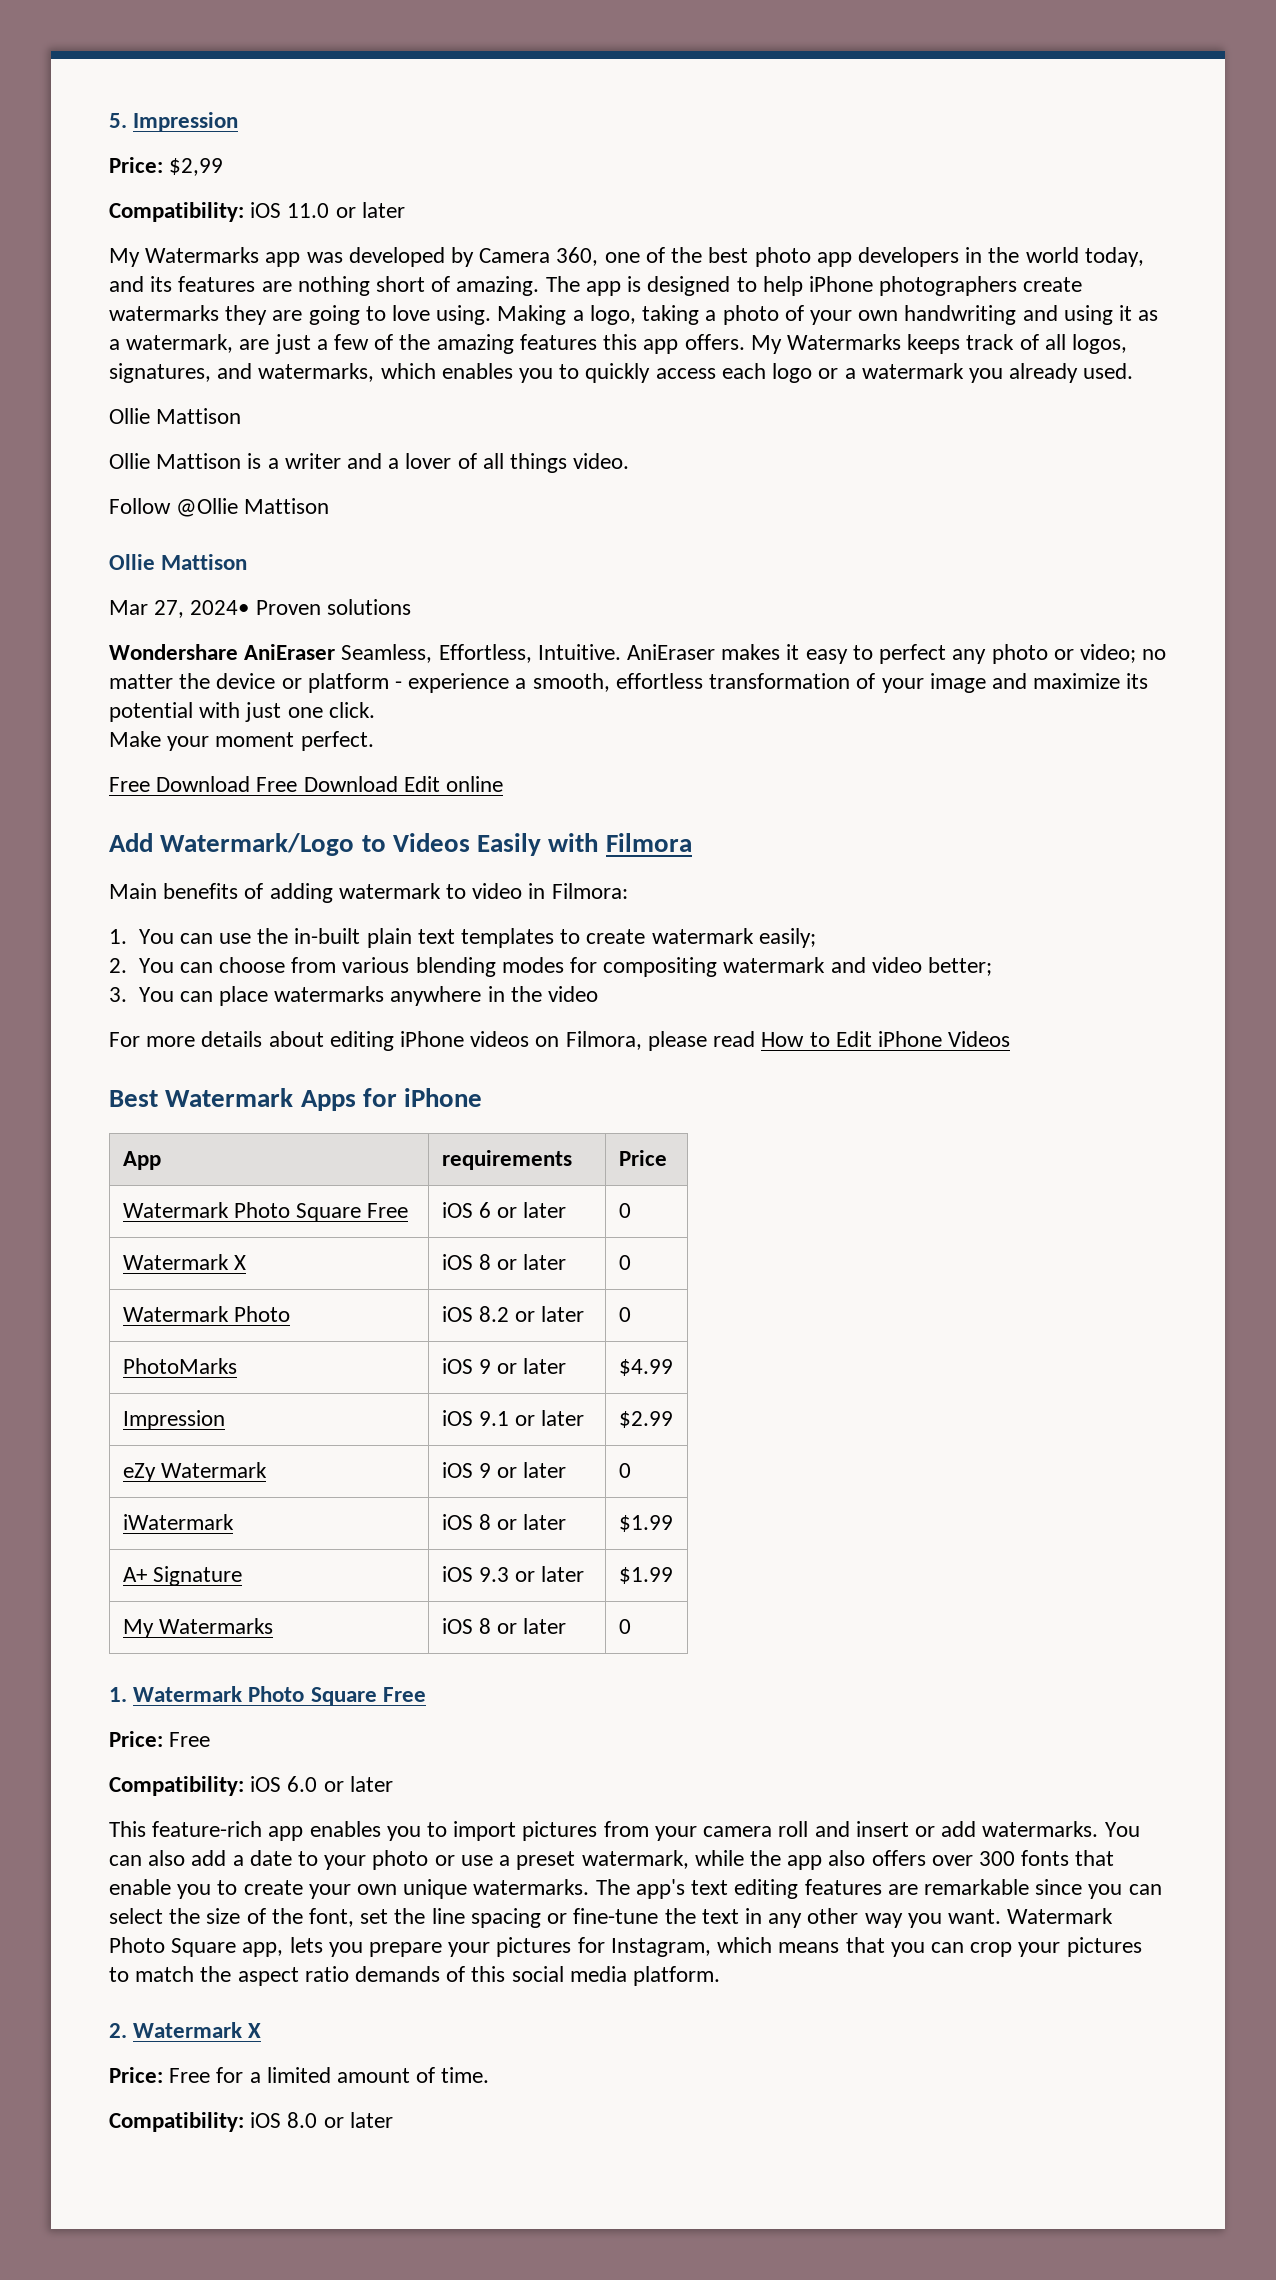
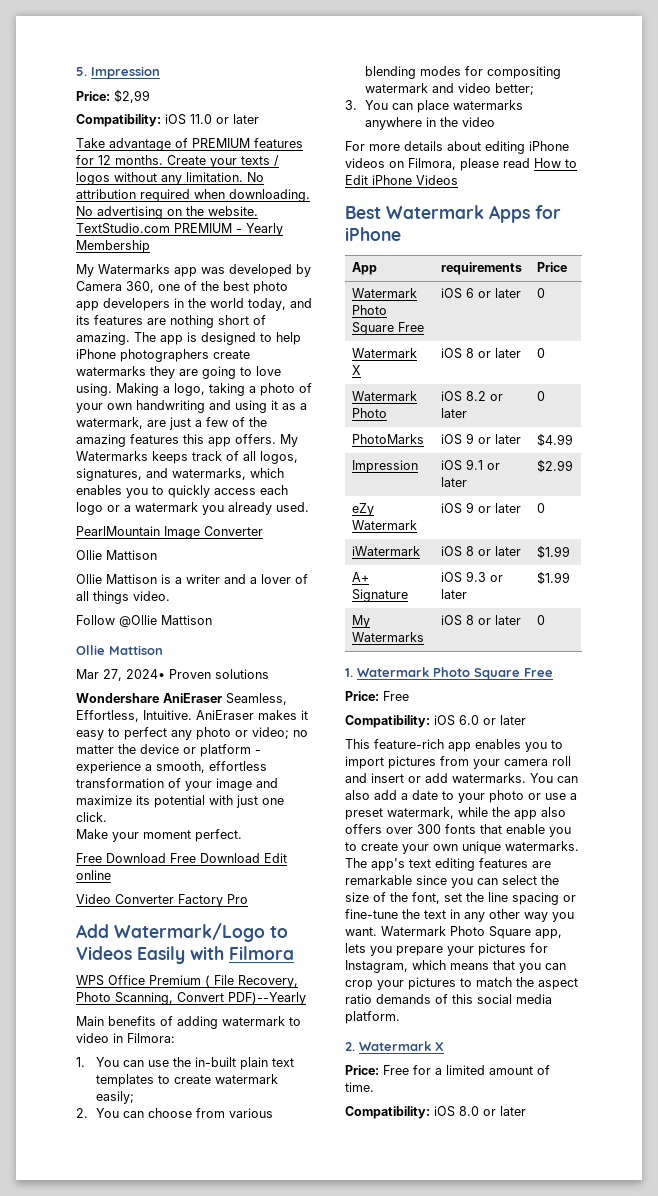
+ Take advantage of PREMIUM features for 12 months. Create your texts / logos without any limitation. No attribution required when downloading. No advertising on the website. TextStudio.com PREMIUM - Yearly Membership
+ PearlMountain Image Converter
+ Video Converter Factory Pro
+ WPS Office Premium ( File Recovery, Photo Scanning, Convert PDF)--Yearly

